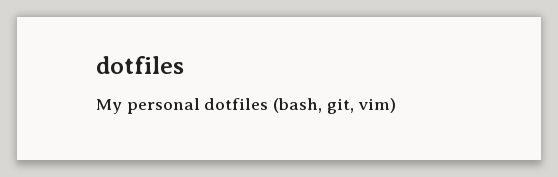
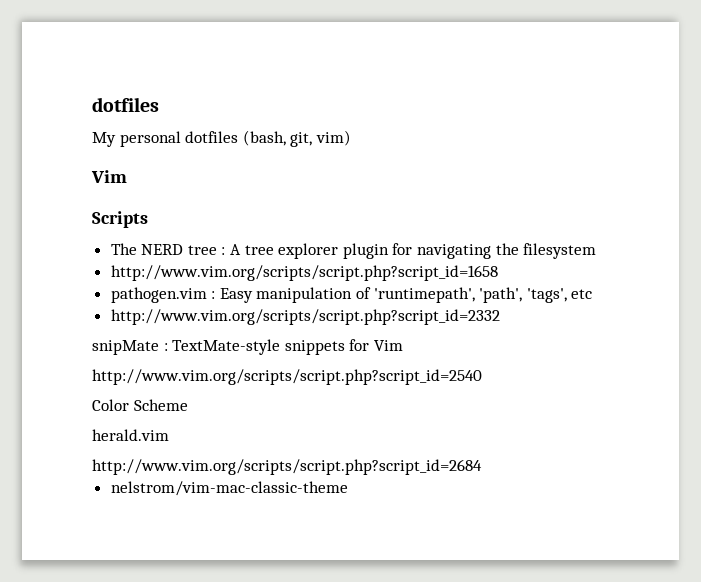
  My personal dotfiles (bash, git, vim)
+ Vim
+ Scripts
+ The NERD tree : A tree explorer plugin for navigating the filesystem
+ http://www.vim.org/scripts/script.php?script_id=1658
+ pathogen.vim : Easy manipulation of 'runtimepath', 'path', 'tags', etc
+ http://www.vim.org/scripts/script.php?script_id=2332
+ snipMate : TextMate-style snippets for Vim
+ http://www.vim.org/scripts/script.php?script_id=2540
+ Color Scheme
+ herald.vim
+ http://www.vim.org/scripts/script.php?script_id=2684
+ nelstrom/vim-mac-classic-theme

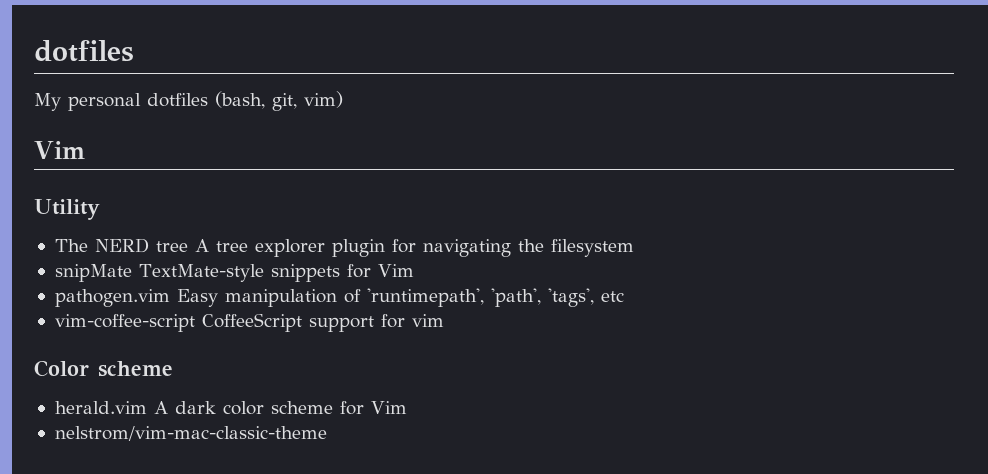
- Scripts
+ Utility
- The NERD tree : A tree explorer plugin for navigating the filesystem
+ The NERD tree A tree explorer plugin for navigating the filesystem
- http://www.vim.org/scripts/script.php?script_id=1658
+ snipMate TextMate-style snippets for Vim
- pathogen.vim : Easy manipulation of 'runtimepath', 'path', 'tags', etc
+ pathogen.vim Easy manipulation of 'runtimepath', 'path', 'tags', etc
- http://www.vim.org/scripts/script.php?script_id=2332
- snipMate : TextMate-style snippets for Vim
- http://www.vim.org/scripts/script.php?script_id=2540
- Color Scheme
- herald.vim
- http://www.vim.org/scripts/script.php?script_id=2684
+ vim-coffee-script CoffeeScript support for vim
+ Color scheme
+ herald.vim A dark color scheme for Vim

